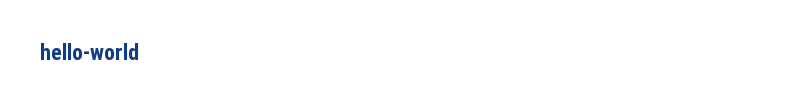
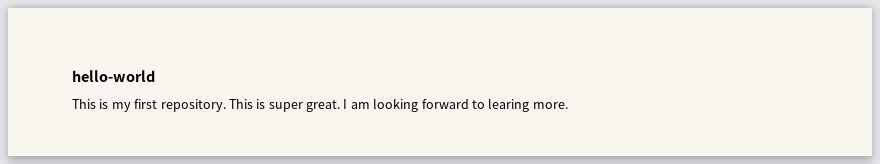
+ This is my first repository. This is super great. I am looking forward to learing more.

